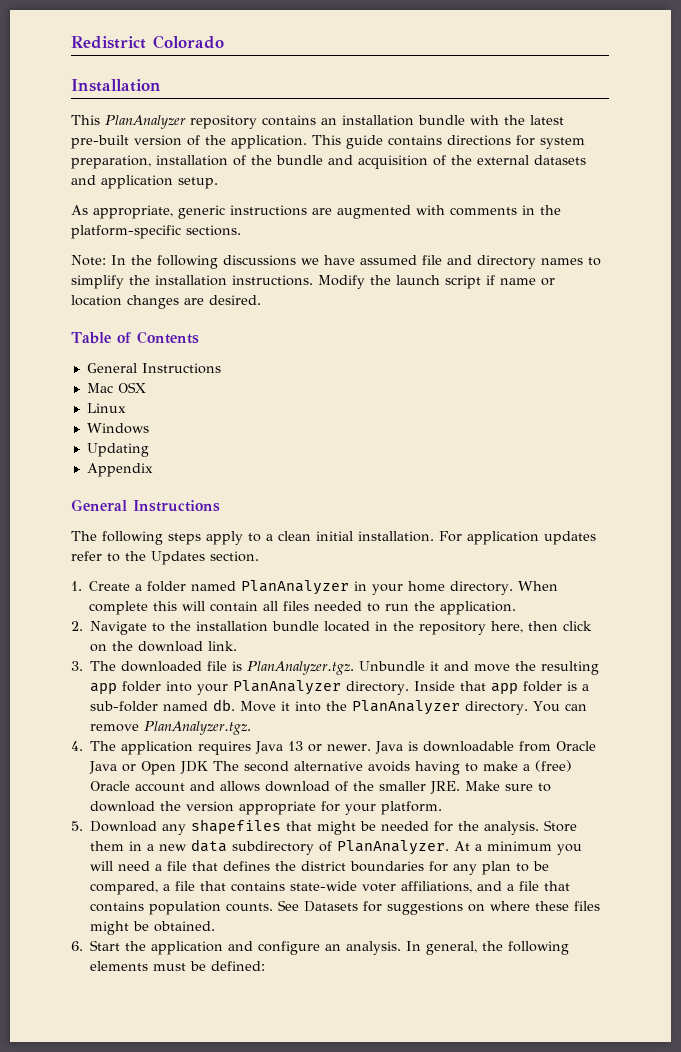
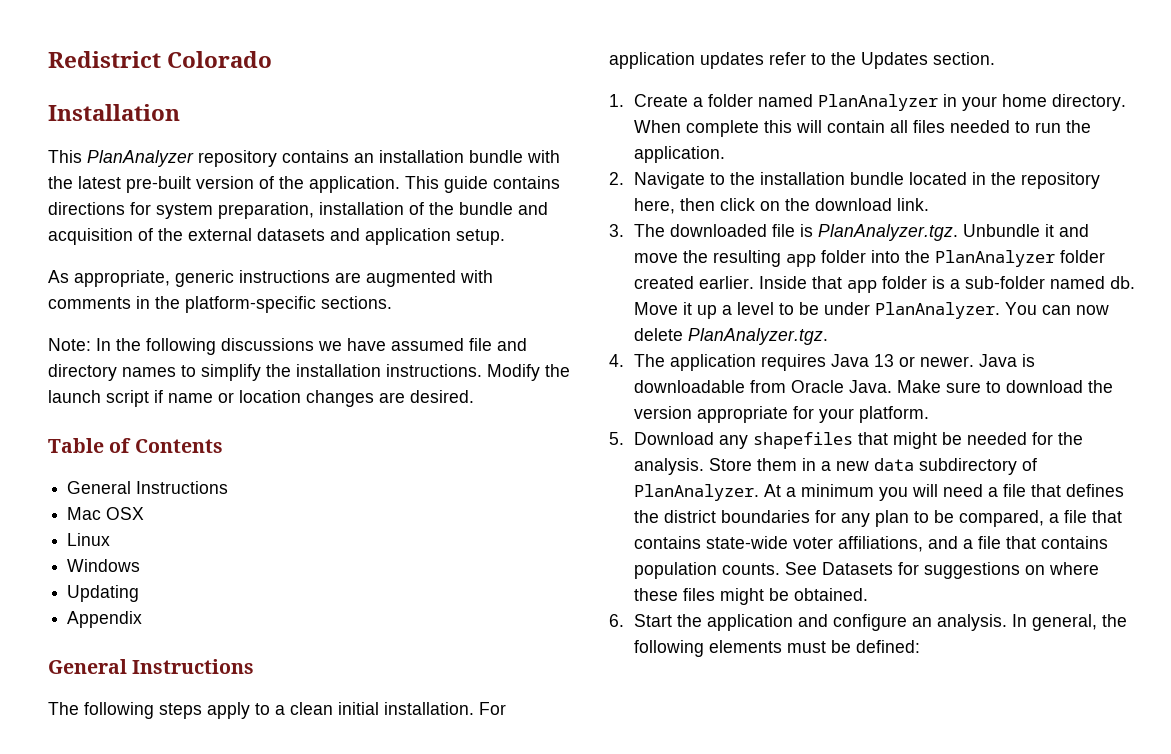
- 3. The downloaded file is PlanAnalyzer.tgz. Unbundle it and move the resulting app folder into your PlanAnalyzer directory.
+ 3. The downloaded file is PlanAnalyzer.tgz. Unbundle it and move the resulting app folder into the PlanAnalyzer folder created earlier.
- Move it into the PlanAnalyzer directory. You can remove PlanAnalyzer.tgz.
+ Move it up a level to be under PlanAnalyzer. You can now delete PlanAnalyzer.tgz.
- Java is downloadable from Oracle Java or Open JDK The second alternative avoids having to make a (free) Oracle account and allows download of the smaller JRE. Make sure to download the version appropriate for your platform.
+ Java is downloadable from Oracle Java. Make sure to download the version appropriate for your platform.

